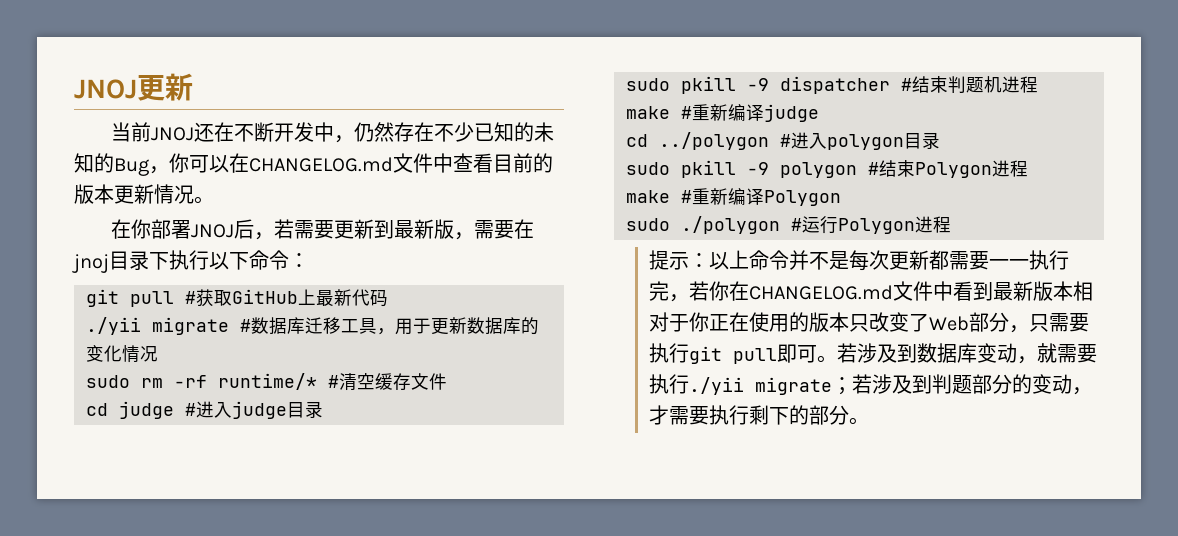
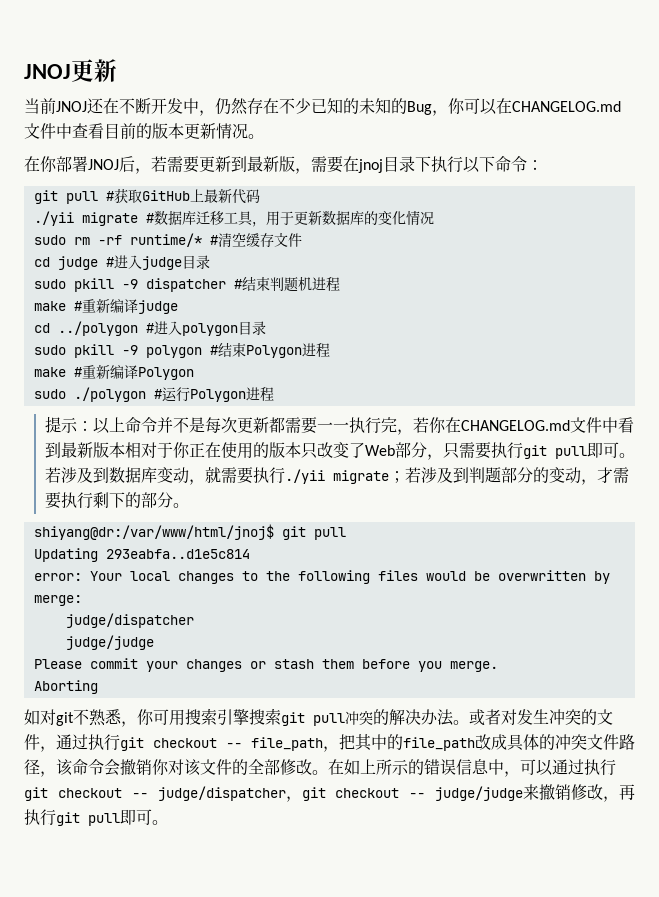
+ shiyang@dr:/var/www/html/jnoj$ git pull
+ Updating 293eabfa..d1e5c814
+ error: Your local changes to the following files would be overwritten by merge:
+ judge/dispatcher
+ judge/judge
+ Please commit your changes or stash them before you merge.
+ Aborting
+ 如对git不熟悉，你可用搜索引擎搜索git pull冲突的解决办法。或者对发生冲突的文件，通过执行git checkout -- file_path，把其中的file_path改成具体的冲突文件路径，该命令会撤销你对该文件的全部修改。在如上所示的错误信息中，可以通过执行git checkout -- judge/dispatcher，git checkout -- judge/judge来撤销修改，再执行git pull即可。

